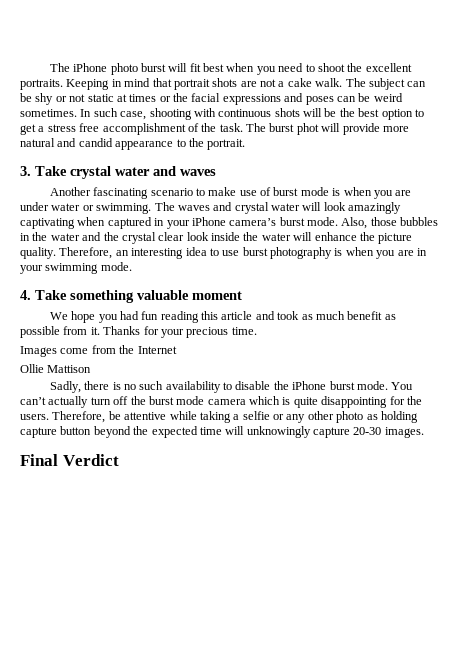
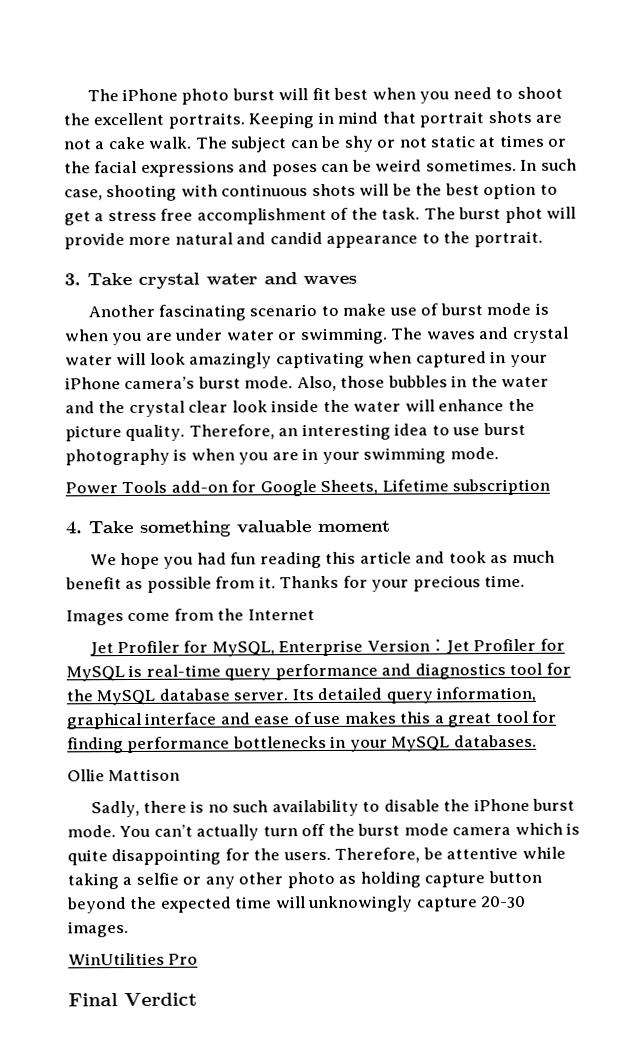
+ Power Tools add-on for Google Sheets, Lifetime subscription
+ Jet Profiler for MySQL, Enterprise Version：Jet Profiler for MySQL is real-time query performance and diagnostics tool for the MySQL database server. Its detailed query information, graphical interface and ease of use makes this a great tool for finding performance bottlenecks in your MySQL databases.
+ WinUtilities Pro

